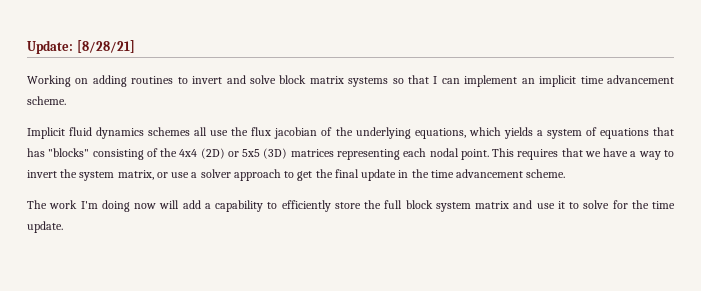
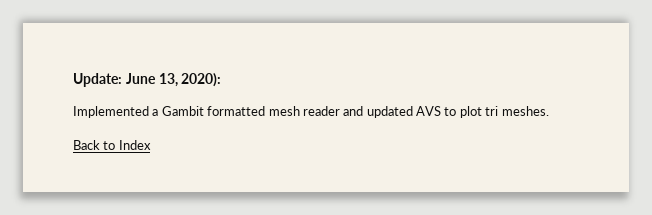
- Update: [8/28/21]
- Working on adding routines to invert and solve block matrix systems so that I can implement an implicit time advancement scheme.
- Implicit fluid dynamics schemes all use the flux jacobian of the underlying equations, which yields a system of equations that has "blocks" consisting of the 4x4 (2D) or 5x5 (3D) matrices representing each nodal point. This requires that we have a way to invert the system matrix, or use a solver approach to get the final update in the time advancement scheme.
- The work I'm doing now will add a capability to efficiently store the full block system matrix and use it to solve for the time update.
+ Update: June 13, 2020):
+ Implemented a Gambit formatted mesh reader and updated AVS to plot tri meshes.
+ Back to Index

